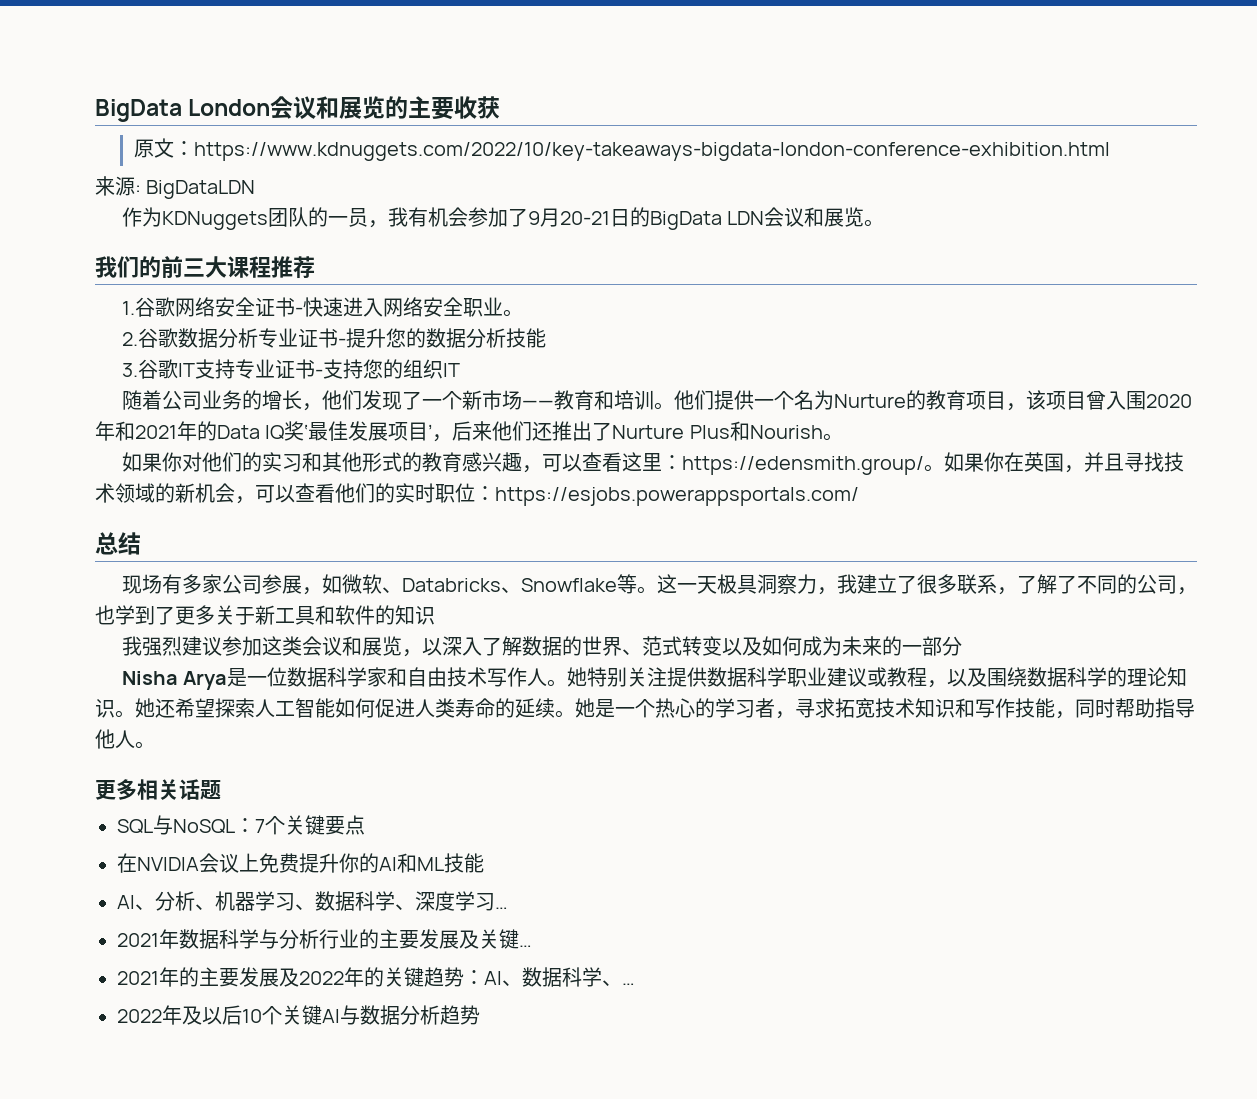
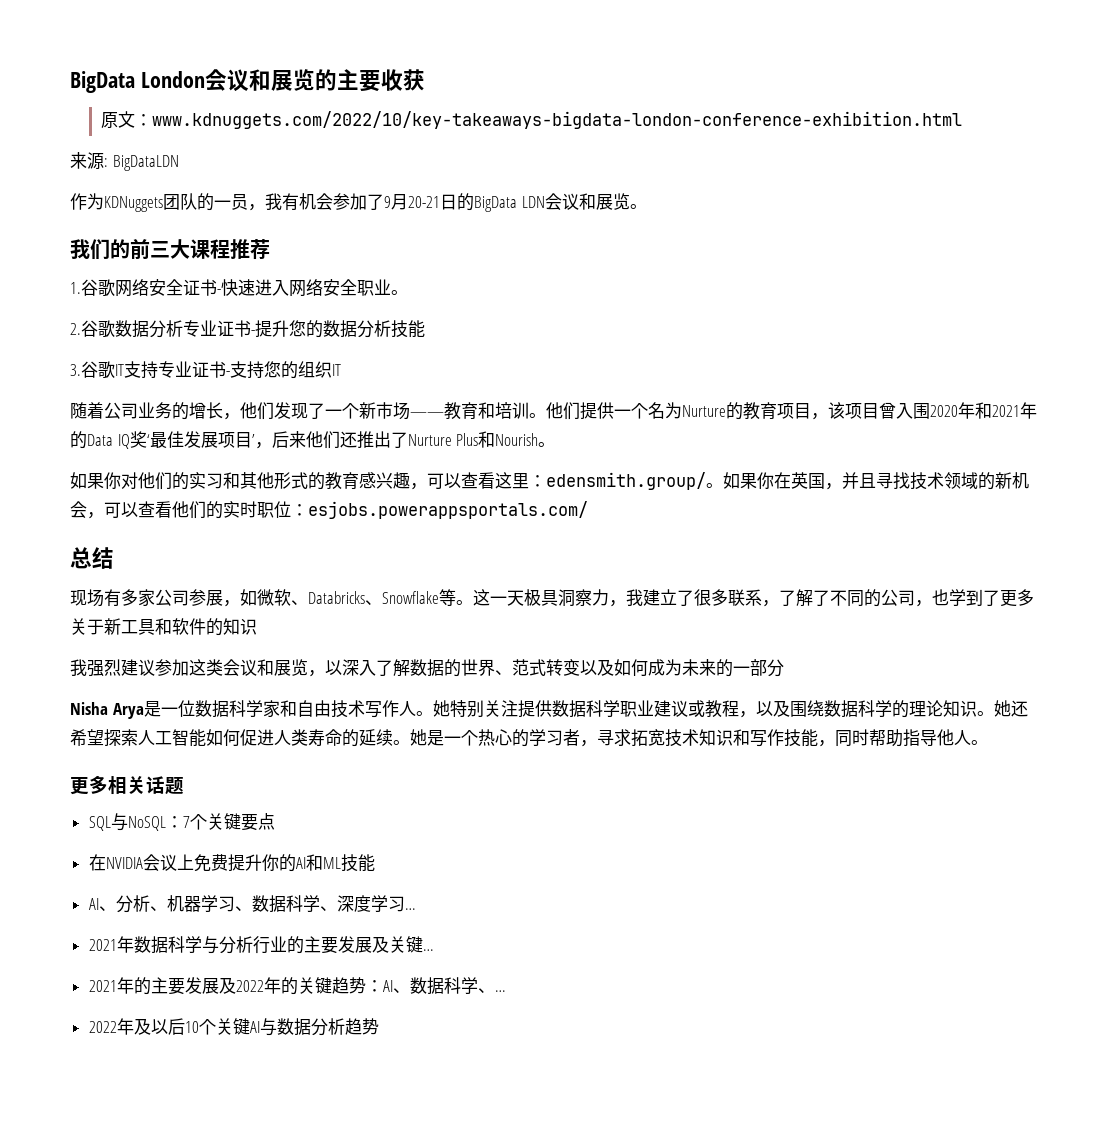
- 原文：https://www.kdnuggets.com/2022/10/key-takeaways-bigdata-london-conference-exhibition.html
+ 原文：www.kdnuggets.com/2022/10/key-takeaways-bigdata-london-conference-exhibition.html
- 如果你对他们的实习和其他形式的教育感兴趣，可以查看这里：https://edensmith.group/。
+ 如果你对他们的实习和其他形式的教育感兴趣，可以查看这里：edensmith.group/。
- 如果你在英国，并且寻找技术领域的新机会，可以查看他们的实时职位：https://esjobs.powerappsportals.com/
+ 如果你在英国，并且寻找技术领域的新机会，可以查看他们的实时职位：esjobs.powerappsportals.com/

